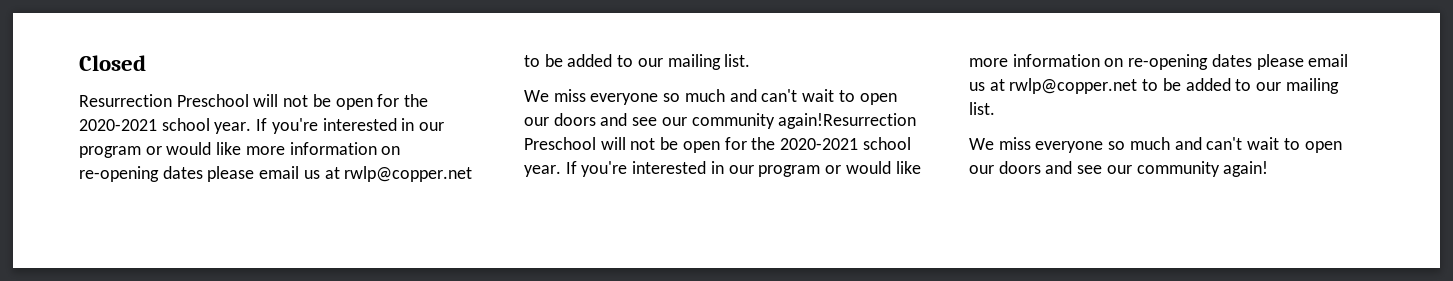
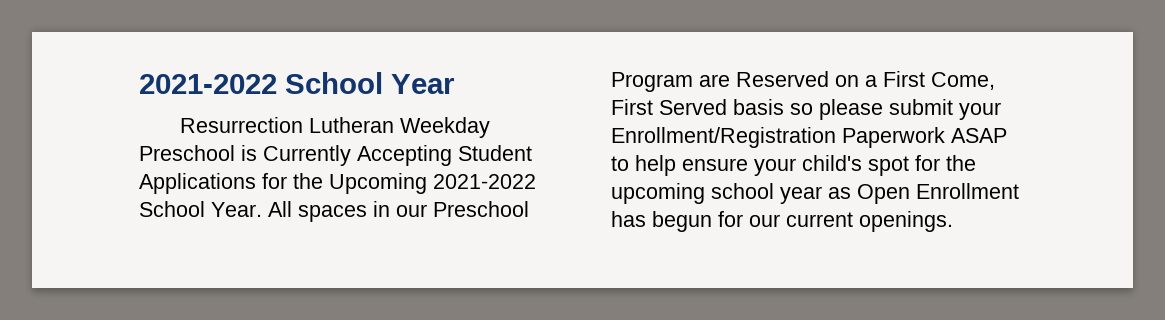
- Closed
- Resurrection Preschool will not be open for the 2020-2021 school year. If you're interested in our program or would like more information on re-opening dates please email us at rwlp@copper.net to be added to our mailing list.
- We miss everyone so much and can't wait to open our doors and see our community again!Resurrection Preschool will not be open for the 2020-2021 school year. If you're interested in our program or would like more information on re-opening dates please email us at rwlp@copper.net to be added to our mailing list.
- We miss everyone so much and can't wait to open our doors and see our community again!
+ 2021-2022 School Year
+ Resurrection Lutheran Weekday Preschool is Currently Accepting Student Applications for the Upcoming 2021-2022 School Year. All spaces in our Preschool Program are Reserved on a First Come, First Served basis so please submit your Enrollment/Registration Paperwork ASAP to help ensure your child's spot for the upcoming school year as Open Enrollment has begun for our current openings.

